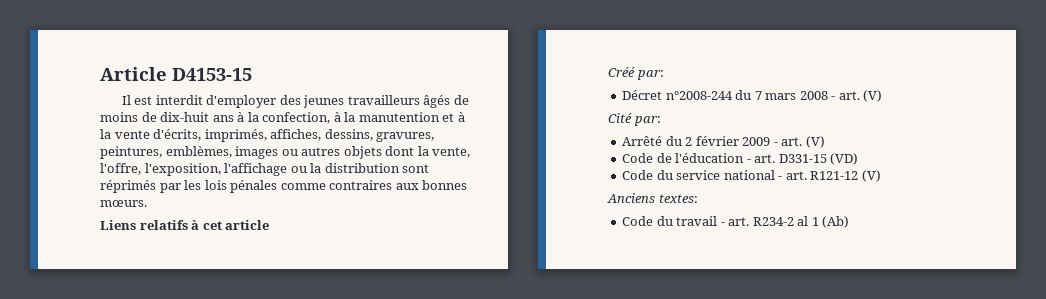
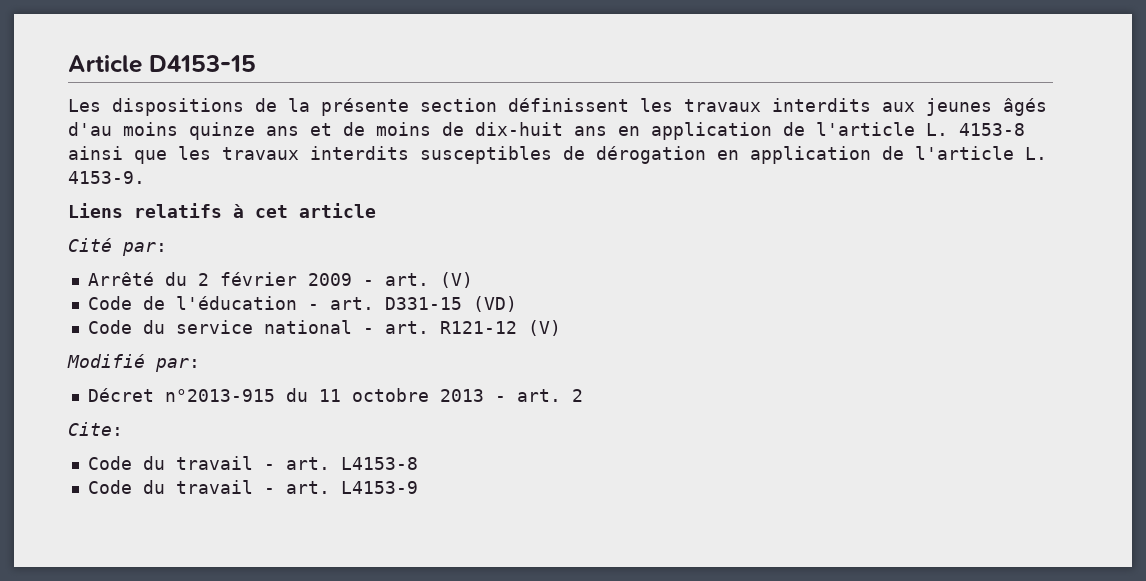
- Il est interdit d'employer des jeunes travailleurs âgés de moins de dix-huit ans à la confection, à la manutention et à la vente d'écrits, imprimés, affiches, dessins, gravures, peintures, emblèmes, images ou autres objets dont la vente, l'offre, l'exposition, l'affichage ou la distribution sont réprimés par les lois pénales comme contraires aux bonnes mœurs.
+ Les dispositions de la présente section définissent les travaux interdits aux jeunes âgés d'au moins quinze ans et de moins de dix-huit ans en application de l'article L. 4153-8 ainsi que les travaux interdits susceptibles de dérogation en application de l'article L. 4153-9.
- Créé par:
- Décret n°2008-244 du 7 mars 2008 - art. (V)
- Anciens textes:
- Code du travail - art. R234-2 al 1 (Ab)
+ Modifié par:
+ Décret n°2013-915 du 11 octobre 2013 - art. 2
+ Cite:
+ Code du travail - art. L4153-8
+ Code du travail - art. L4153-9

